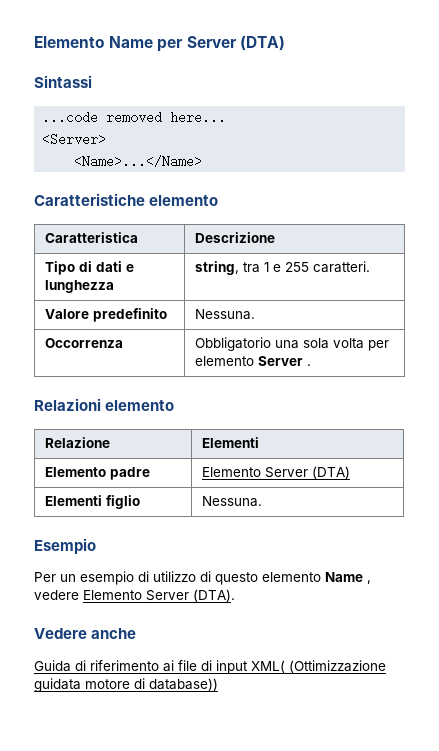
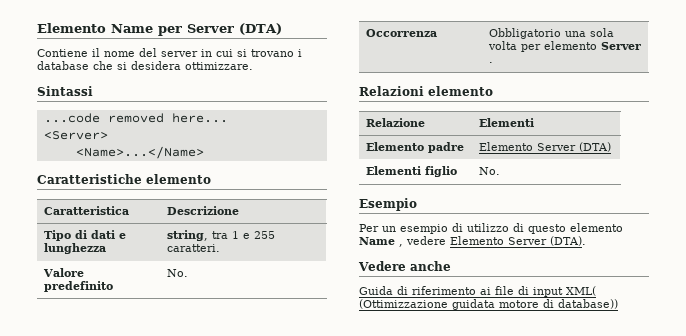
+ Contiene il nome del server in cui si trovano i database che si desidera ottimizzare.
- Valore predefinito | Nessuna.
+ Valore predefinito | No.
- Elementi figlio | Nessuna.
+ Elementi figlio | No.

